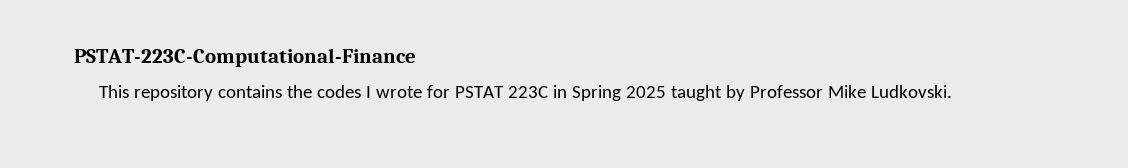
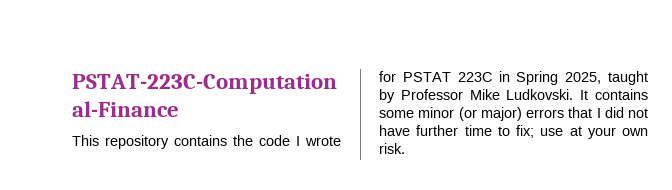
- This repository contains the codes I wrote for PSTAT 223C in Spring 2025 taught by Professor Mike Ludkovski.
+ This repository contains the code I wrote for PSTAT 223C in Spring 2025, taught by Professor Mike Ludkovski.
+ It contains some minor (or major) errors that I did not have further time to fix; use at your own risk.

